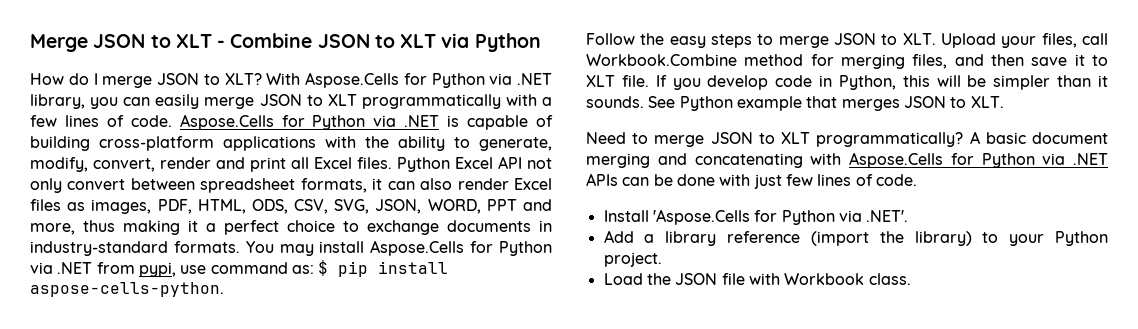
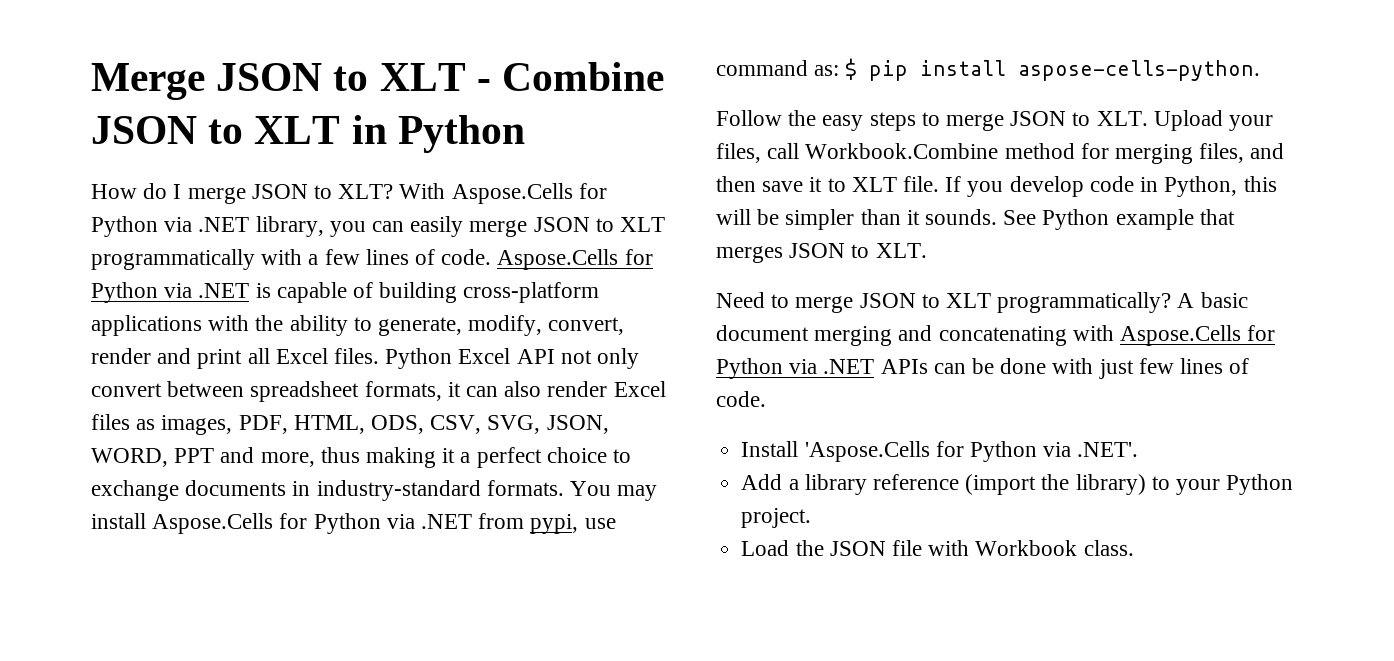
- Merge JSON to XLT - Combine JSON to XLT via Python
+ Merge JSON to XLT - Combine JSON to XLT in Python

